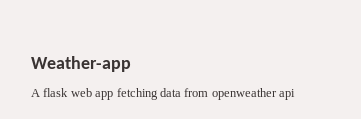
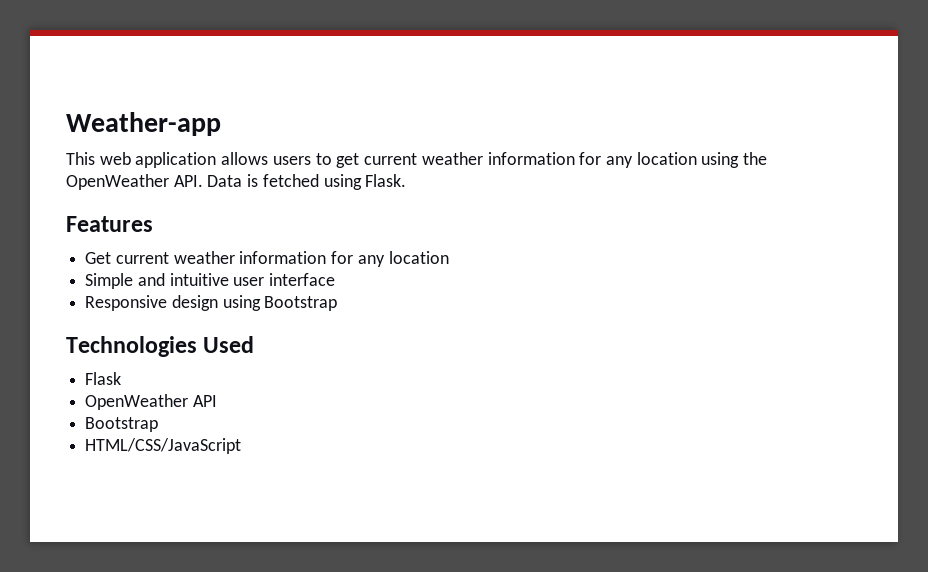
- A flask web app fetching data from openweather api
+ This web application allows users to get current weather information for any location using the OpenWeather API. Data is fetched using Flask.
+ Features
+ Get current weather information for any location
+ Simple and intuitive user interface
+ Responsive design using Bootstrap
+ Technologies Used
+ Flask
+ OpenWeather API
+ Bootstrap
+ HTML/CSS/JavaScript

